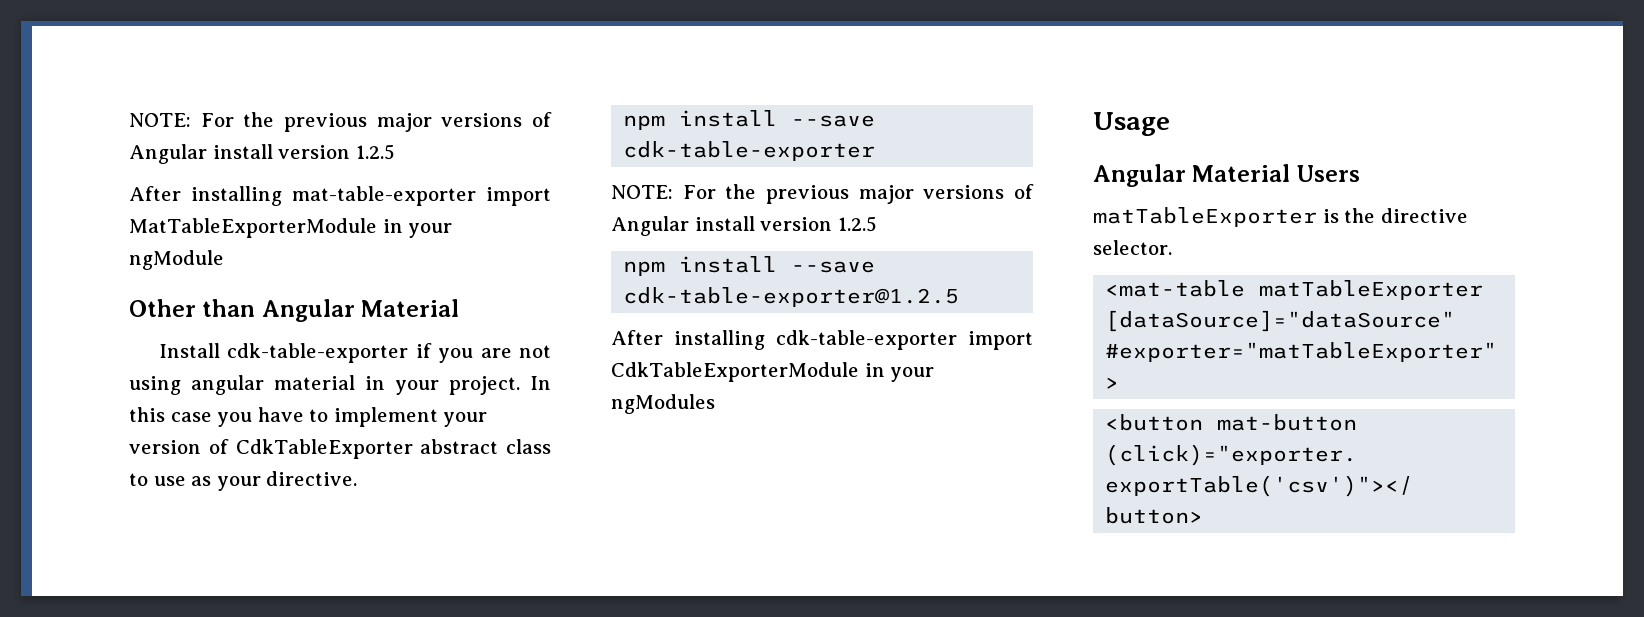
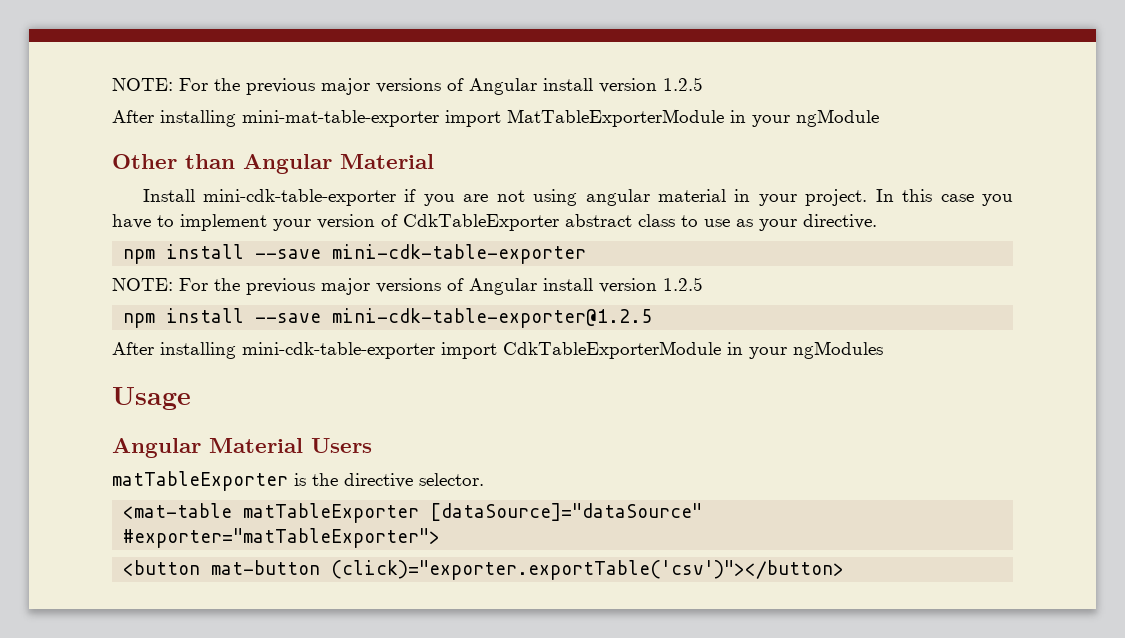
- After installing mat-table-exporter import MatTableExporterModule in your ngModule
+ After installing mini-mat-table-exporter import MatTableExporterModule in your ngModule
- Install cdk-table-exporter if you are not using angular material in your project.
+ Install mini-cdk-table-exporter if you are not using angular material in your project.
- npm install --save cdk-table-exporter
+ npm install --save mini-cdk-table-exporter
- npm install --save cdk-table-exporter@1.2.5
- After installing cdk-table-exporter import CdkTableExporterModule in your ngModules
+ npm install --save mini-cdk-table-exporter@1.2.5
+ After installing mini-cdk-table-exporter import CdkTableExporterModule in your ngModules

